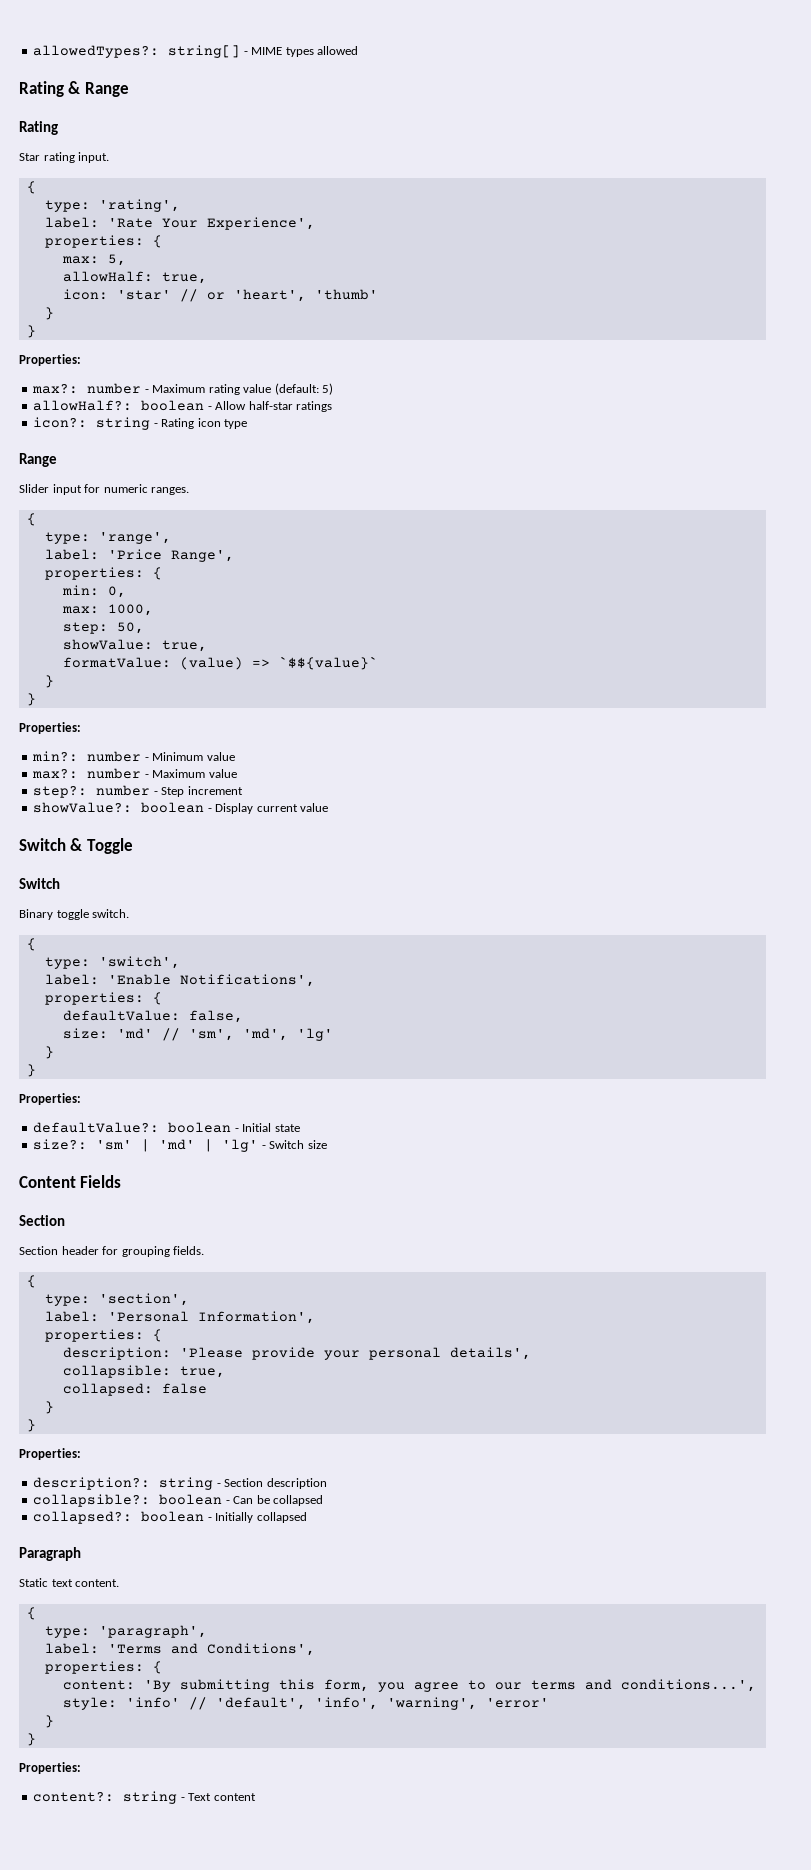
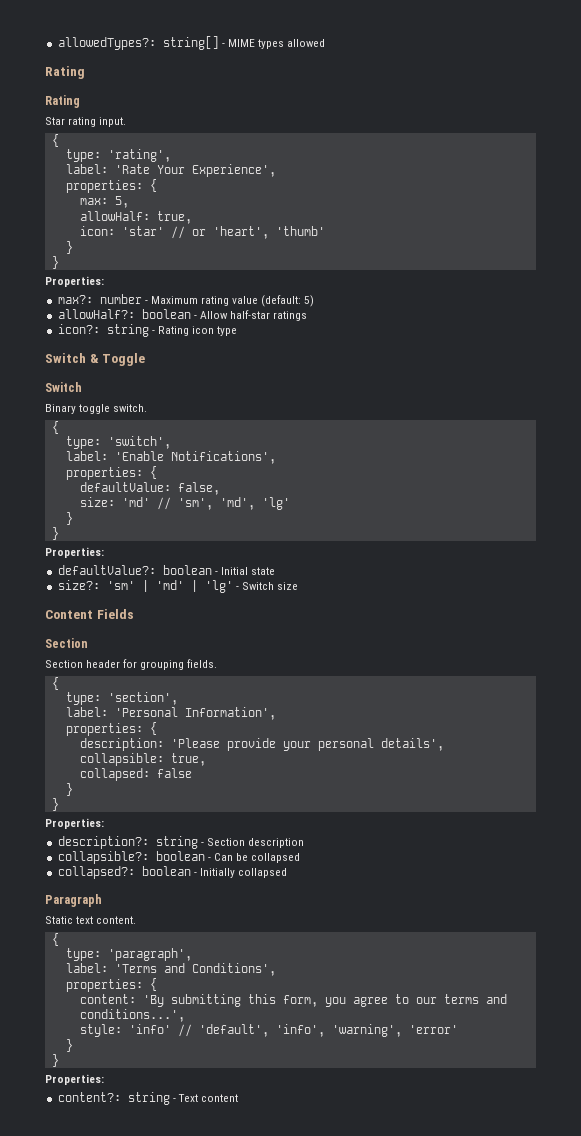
  allowedTypes?: string[] - MIME types allowed
- Rating & Range
+ Rating
  icon?: string - Rating icon type
- Range
- Slider input for numeric ranges.
- {
- type: 'range',
- label: 'Price Range',
- properties: {
- min: 0,
- max: 1000,
- step: 50,
- showValue: true,
- formatValue: (value) => `$${value}`
- }
- }
- Properties:
- min?: number - Minimum value
- max?: number - Maximum value
- step?: number - Step increment
- showValue?: boolean - Display current value

